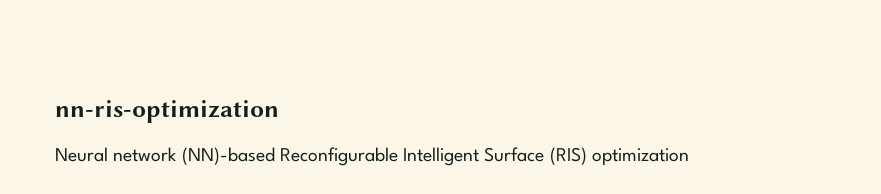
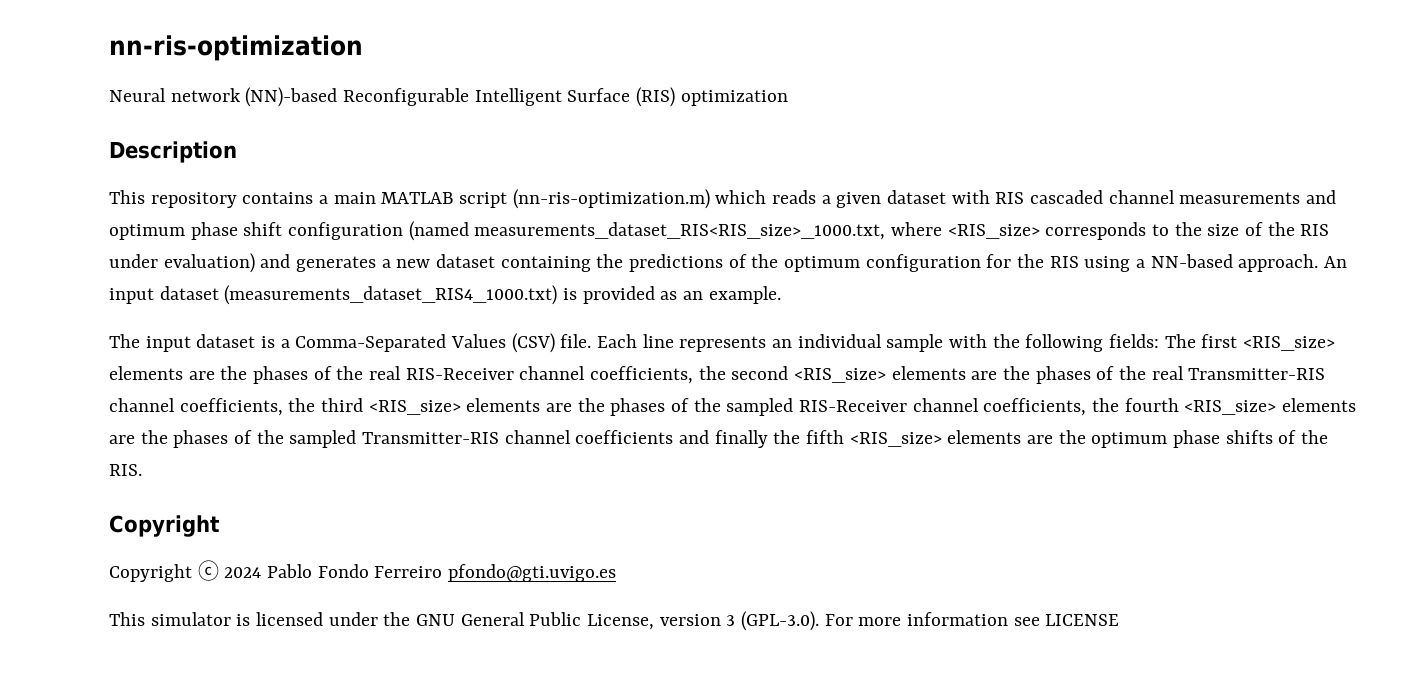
+ Description
+ This repository contains a main MATLAB script (nn-ris-optimization.m) which reads a given dataset with RIS cascaded channel measurements and optimum phase shift configuration (named measurements_dataset_RIS<RIS_size>_1000.txt, where <RIS_size> corresponds to the size of the RIS under evaluation) and generates a new dataset containing the predictions of the optimum configuration for the RIS using a NN-based approach. An input dataset (measurements_dataset_RIS4_1000.txt) is provided as an example.
+ The input dataset is a Comma-Separated Values (CSV) file. Each line represents an individual sample with the following fields: The first <RIS_size> elements are the phases of the real RIS-Receiver channel coefficients, the second <RIS_size> elements are the phases of the real Transmitter-RIS channel coefficients, the third <RIS_size> elements are the phases of the sampled RIS-Receiver channel coefficients, the fourth <RIS_size> elements are the phases of the sampled Transmitter-RIS channel coefficients and finally the fifth <RIS_size> elements are the optimum phase shifts of the RIS.
+ Copyright
+ Copyright ⓒ 2024 Pablo Fondo Ferreiro pfondo@gti.uvigo.es
+ This simulator is licensed under the GNU General Public License, version 3 (GPL-3.0). For more information see LICENSE

